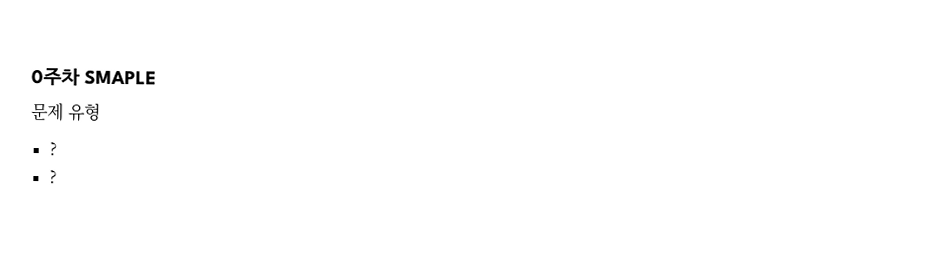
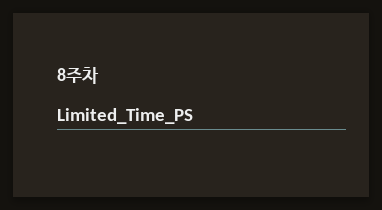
- 0주차 SMAPLE
- 문제 유형
- ?
- ?
+ 8주차
+ Limited_Time_PS

